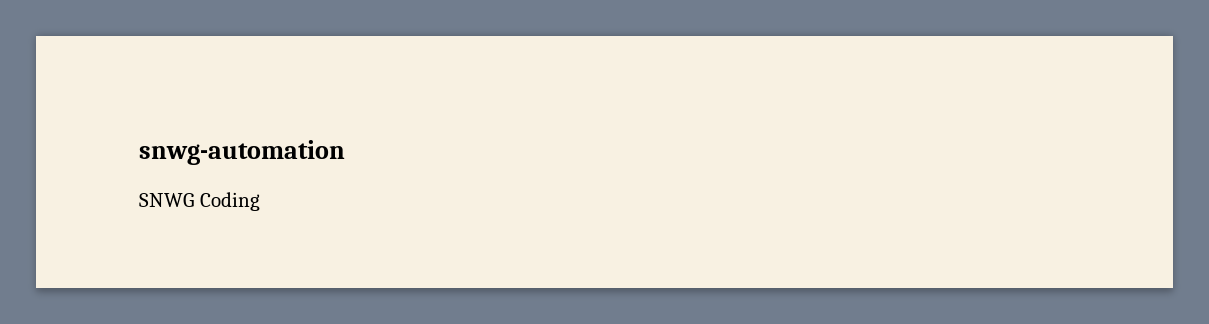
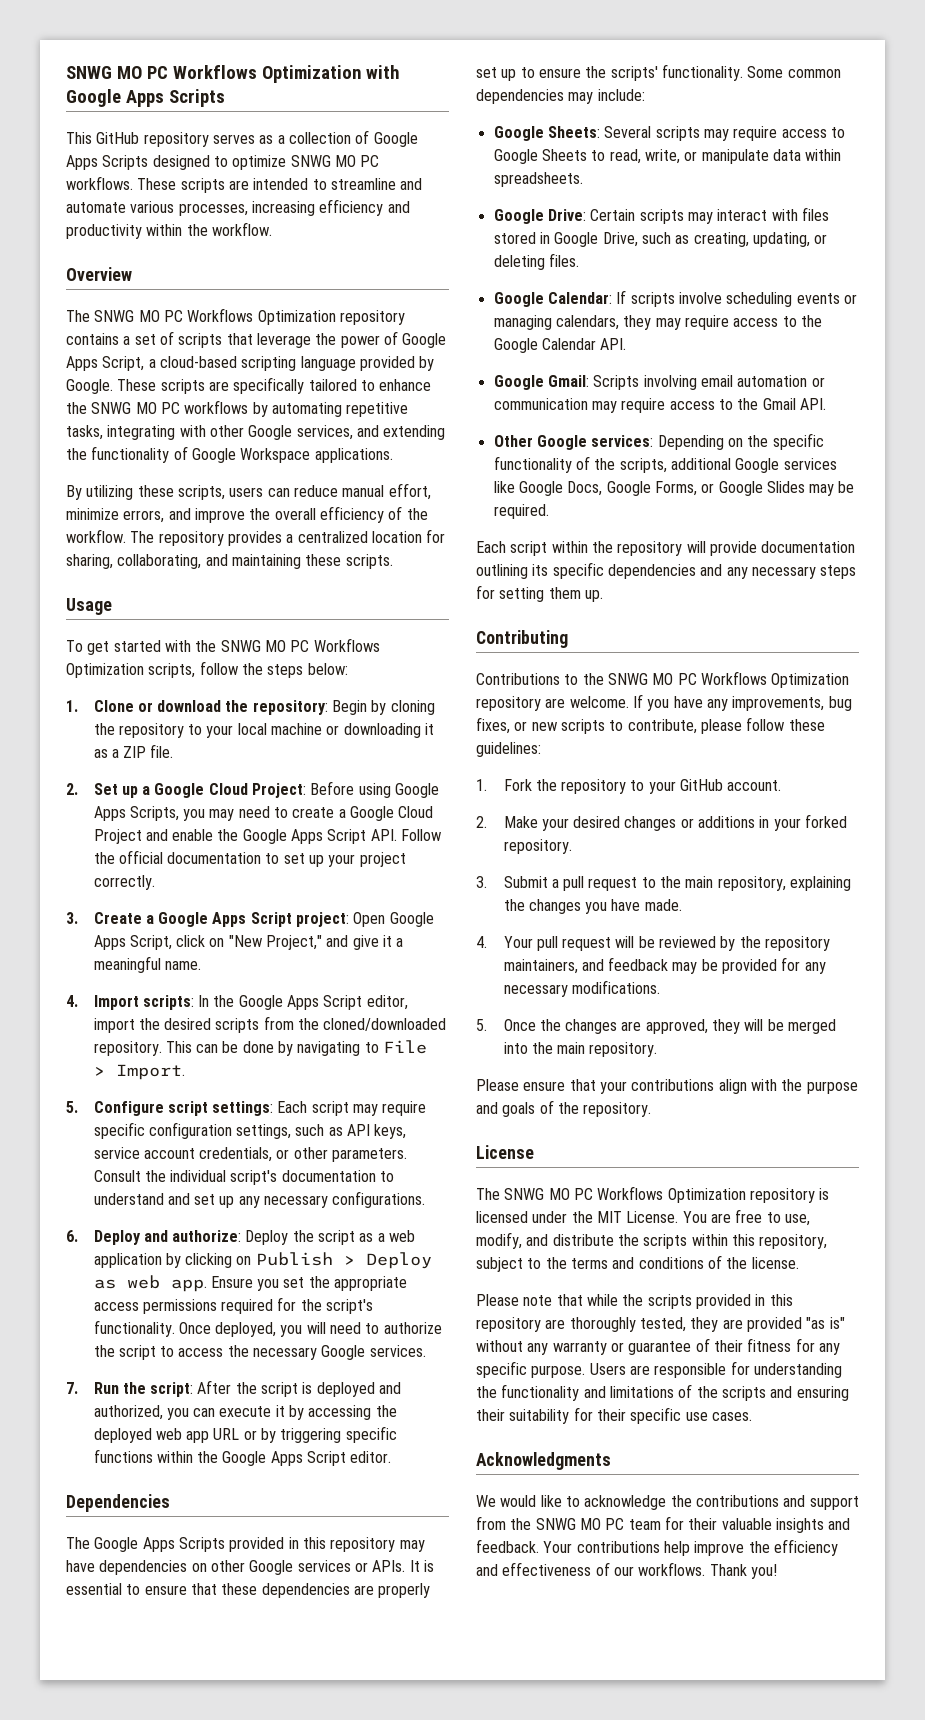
- snwg-automation
- SNWG Coding
+ SNWG MO PC Workflows Optimization with Google Apps Scripts
+ This GitHub repository serves as a collection of Google Apps Scripts designed to optimize SNWG MO PC workflows. These scripts are intended to streamline and automate various processes, increasing efficiency and productivity within the workflow.
+ Overview
+ The SNWG MO PC Workflows Optimization repository contains a set of scripts that leverage the power of Google Apps Script, a cloud-based scripting language provided by Google. These scripts are specifically tailored to enhance the SNWG MO PC workflows by automating repetitive tasks, integrating with other Google services, and extending the functionality of Google Workspace applications.
+ By utilizing these scripts, users can reduce manual effort, minimize errors, and improve the overall efficiency of the workflow. The repository provides a centralized location for sharing, collaborating, and maintaining these scripts.
+ Usage
+ To get started with the SNWG MO PC Workflows Optimization scripts, follow the steps below:
+ 1. Clone or download the repository: Begin by cloning the repository to your local machine or downloading it as a ZIP file.
+ 2. Set up a Google Cloud Project: Before using Google Apps Scripts, you may need to create a Google Cloud Project and enable the Google Apps Script API. Follow the official documentation to set up your project correctly.
+ 3. Create a Google Apps Script project: Open Google Apps Script, click on "New Project," and give it a meaningful name.
+ 4. Import scripts: In the Google Apps Script editor, import the desired scripts from the cloned/downloaded repository. This can be done by navigating to File > Import.
+ 5. Configure script settings: Each script may require specific configuration settings, such as API keys, service account credentials, or other parameters. Consult the individual script's documentation to understand and set up any necessary configurations.
+ 6. Deploy and authorize: Deploy the script as a web application by clicking on Publish > Deploy as web app. Ensure you set the appropriate access permissions required for the script's functionality. Once deployed, you will need to authorize the script to access the necessary Google services.
+ 7. Run the script: After the script is deployed and authorized, you can execute it by accessing the deployed web app URL or by triggering specific functions within the Google Apps Script editor.
+ Dependencies
+ The Google Apps Scripts provided in this repository may have dependencies on other Google services or APIs. It is essential to ensure that these dependencies are properly set up to ensure the scripts' functionality. Some common dependencies may include:
+ Google Sheets: Several scripts may require access to Google Sheets to read, write, or manipulate data within spreadsheets.
+ Google Drive: Certain scripts may interact with files stored in Google Drive, such as creating, updating, or deleting files.
+ Google Calendar: If scripts involve scheduling events or managing calendars, they may require access to the Google Calendar API.
+ Google Gmail: Scripts involving email automation or communication may require access to the Gmail API.
+ Other Google services: Depending on the specific functionality of the scripts, additional Google services like Google Docs, Google Forms, or Google Slides may be required.
+ Each script within the repository will provide documentation outlining its specific dependencies and any necessary steps for setting them up.
+ Contributing
+ Contributions to the SNWG MO PC Workflows Optimization repository are welcome. If you have any improvements, bug fixes, or new scripts to contribute, please follow these guidelines:
+ 1. Fork the repository to your GitHub account.
+ 2. Make your desired changes or additions in your forked repository.
+ 3. Submit a pull request to the main repository, explaining the changes you have made.
+ 4. Your pull request will be reviewed by the repository maintainers, and feedback may be provided for any necessary modifications.
+ 5. Once the changes are approved, they will be merged into the main repository.
+ Please ensure that your contributions align with the purpose and goals of the repository.
+ License
+ The SNWG MO PC Workflows Optimization repository is licensed under the MIT License. You are free to use, modify, and distribute the scripts within this repository, subject to the terms and conditions of the license.
+ Please note that while the scripts provided in this repository are thoroughly tested, they are provided "as is" without any warranty or guarantee of their fitness for any specific purpose. Users are responsible for understanding the functionality and limitations of the scripts and ensuring their suitability for their specific use cases.
+ Acknowledgments
+ We would like to acknowledge the contributions and support from the SNWG MO PC team for their valuable insights and feedback. Your contributions help improve the efficiency and effectiveness of our workflows. Thank you!

